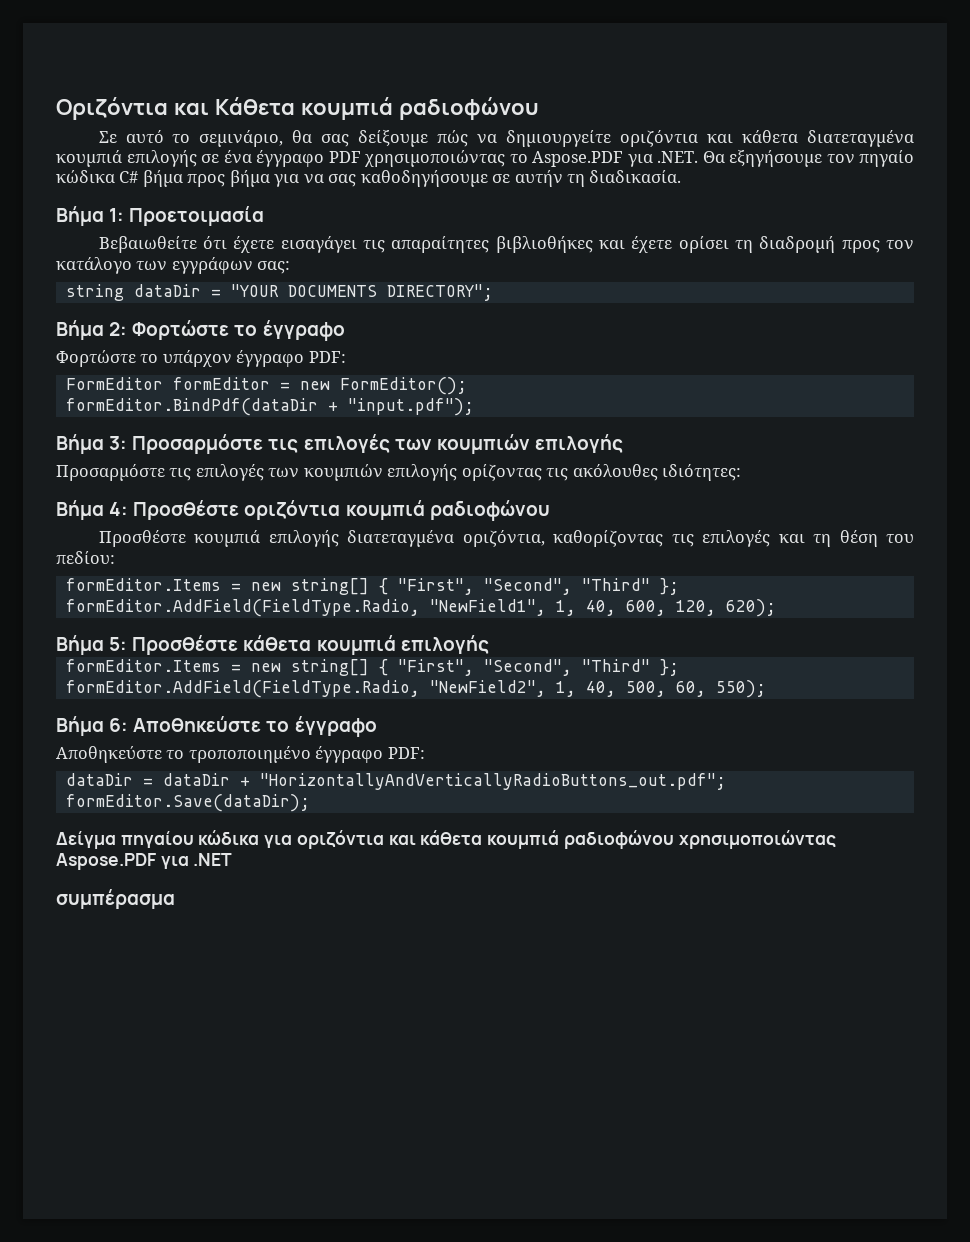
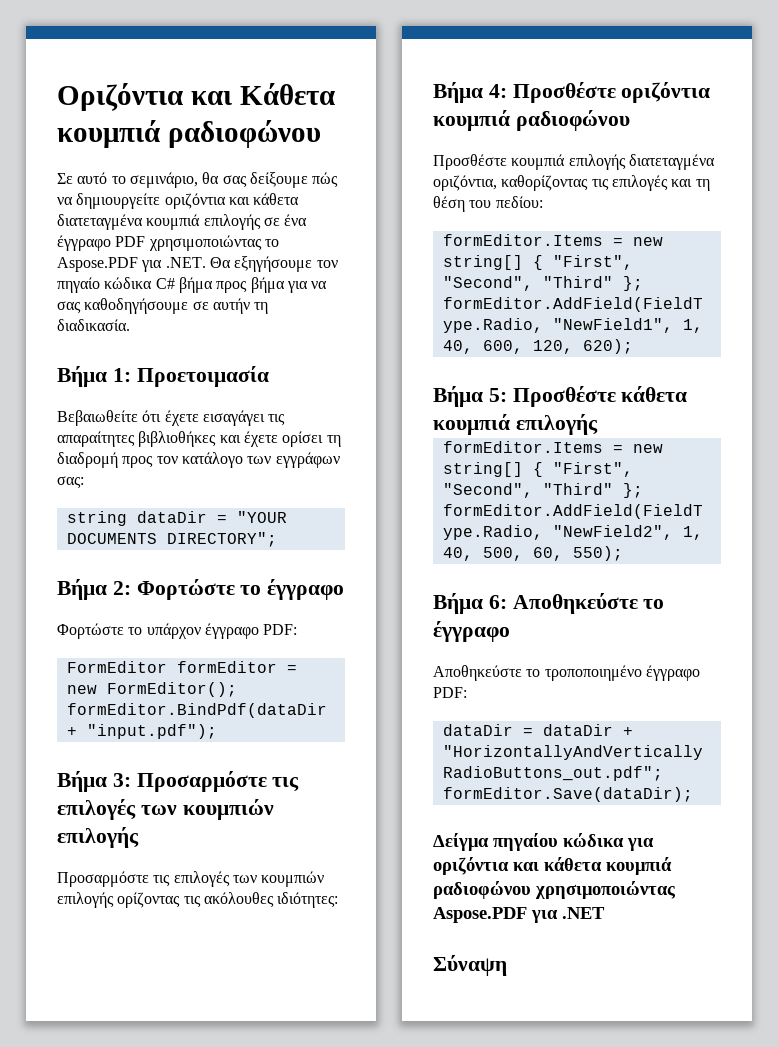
- συμπέρασμα
+ Σύναψη

